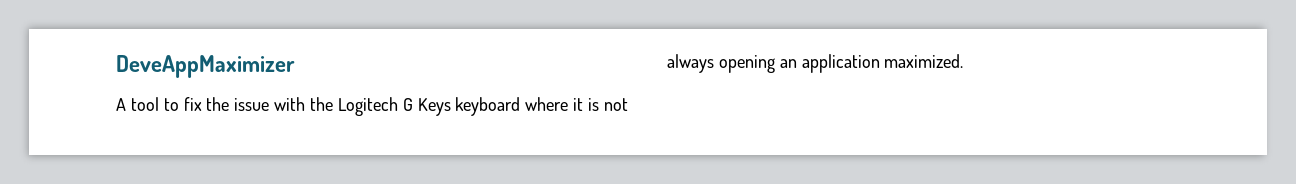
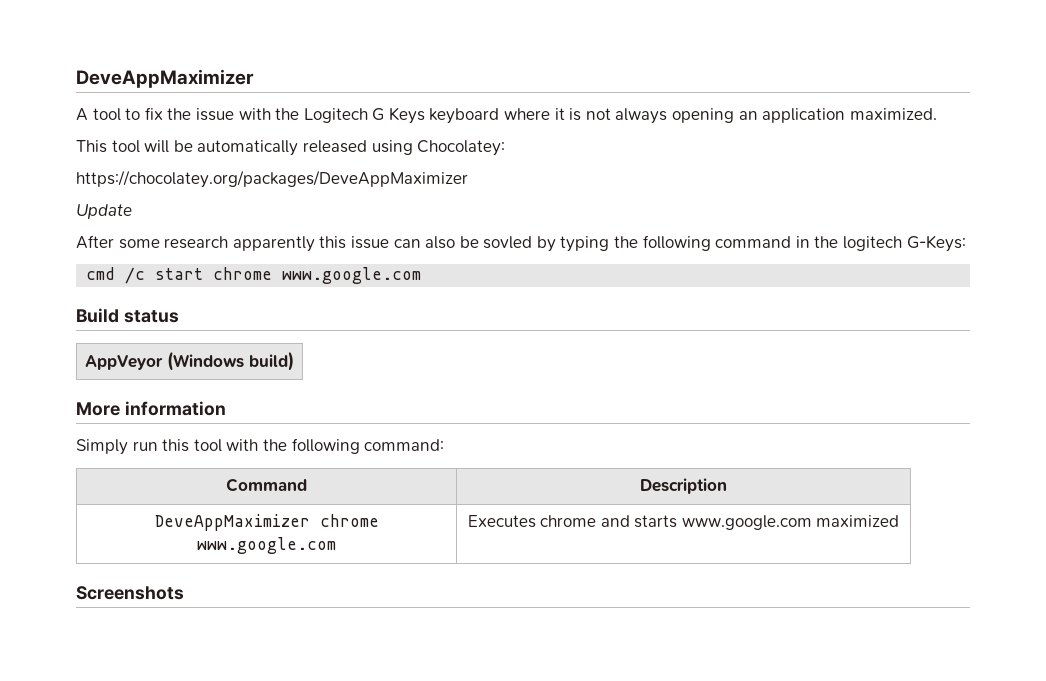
+ This tool will be automatically released using Chocolatey:
+ https://chocolatey.org/packages/DeveAppMaximizer
+ Update
+ After some research apparently this issue can also be sovled by typing the following command in the logitech G-Keys:
+ cmd /c start chrome www.google.com
+ Build status
+ AppVeyor (Windows build)
+ More information
+ Simply run this tool with the following command:
+ Command | Description
+ DeveAppMaximizer chrome www.google.com | Executes chrome and starts www.google.com maximized
+ Screenshots

